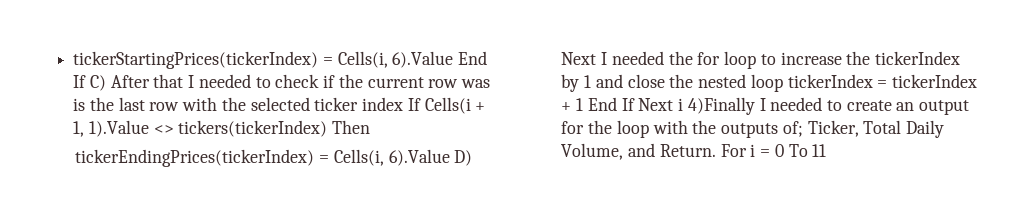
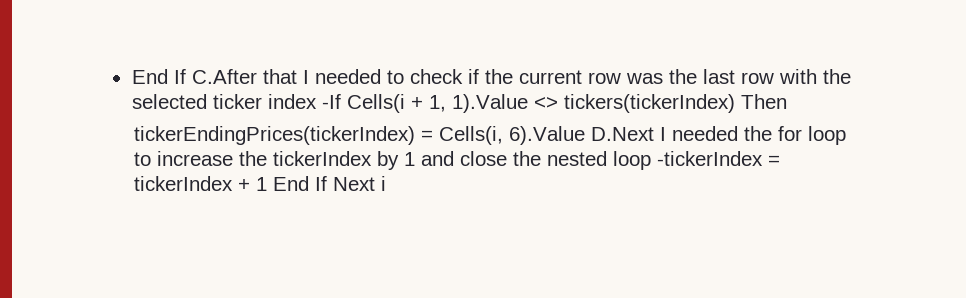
- tickerStartingPrices(tickerIndex) = Cells(i, 6).Value End If C) After that I needed to check if the current row was is the last row with the selected ticker index If Cells(i + 1, 1).Value <> tickers(tickerIndex) Then
+ End If C.After that I needed to check if the current row was the last row with the selected ticker index -If Cells(i + 1, 1).Value <> tickers(tickerIndex) Then
- tickerEndingPrices(tickerIndex) = Cells(i, 6).Value D) Next I needed the for loop to increase the tickerIndex by 1 and close the nested loop tickerIndex = tickerIndex + 1 End If Next i 4)Finally I needed to create an output for the loop with the outputs of; Ticker, Total Daily Volume, and Return. For i = 0 To 11
+ tickerEndingPrices(tickerIndex) = Cells(i, 6).Value D.Next I needed the for loop to increase the tickerIndex by 1 and close the nested loop -tickerIndex = tickerIndex + 1 End If Next i

